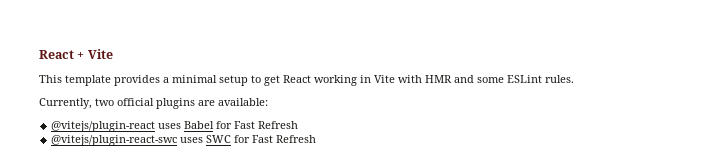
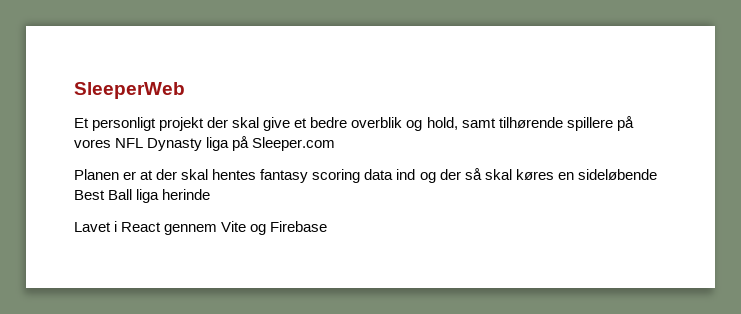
- React + Vite
- This template provides a minimal setup to get React working in Vite with HMR and some ESLint rules.
- Currently, two official plugins are available:
- @vitejs/plugin-react uses Babel for Fast Refresh
- @vitejs/plugin-react-swc uses SWC for Fast Refresh
+ SleeperWeb
+ Et personligt projekt der skal give et bedre overblik og hold, samt tilhørende spillere på vores NFL Dynasty liga på Sleeper.com
+ Planen er at der skal hentes fantasy scoring data ind og der så skal køres en sideløbende Best Ball liga herinde
+ Lavet i React gennem Vite og Firebase

